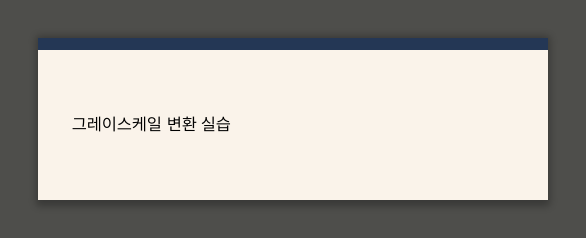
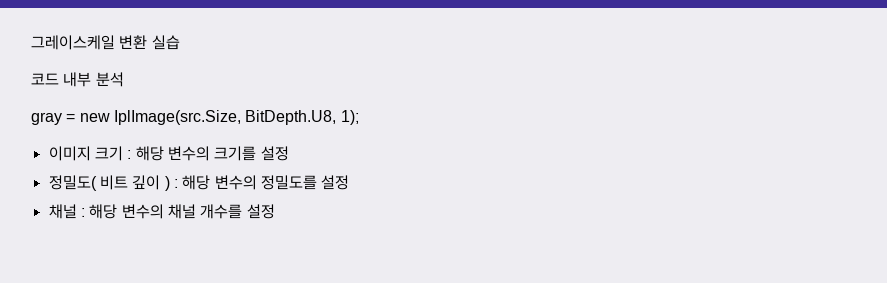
+ 코드 내부 분석
+ gray = new IplImage(src.Size, BitDepth.U8, 1);
+ 이미지 크기 : 해당 변수의 크기를 설정
+ 정밀도( 비트 깊이 ) : 해당 변수의 정밀도를 설정
+ 채널 : 해당 변수의 채널 개수를 설정

